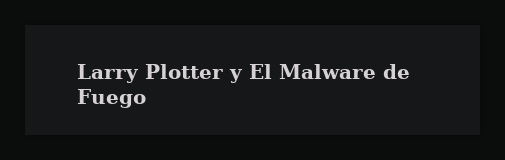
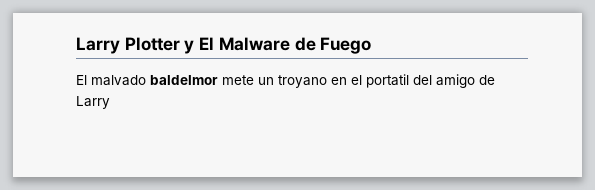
+ El malvado baldelmor mete un troyano en el portatil del amigo de Larry

